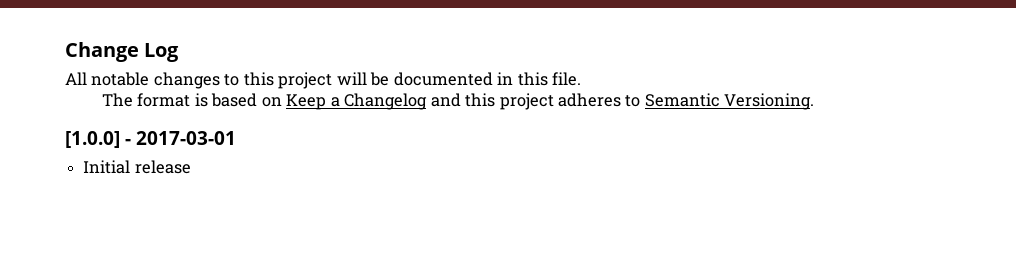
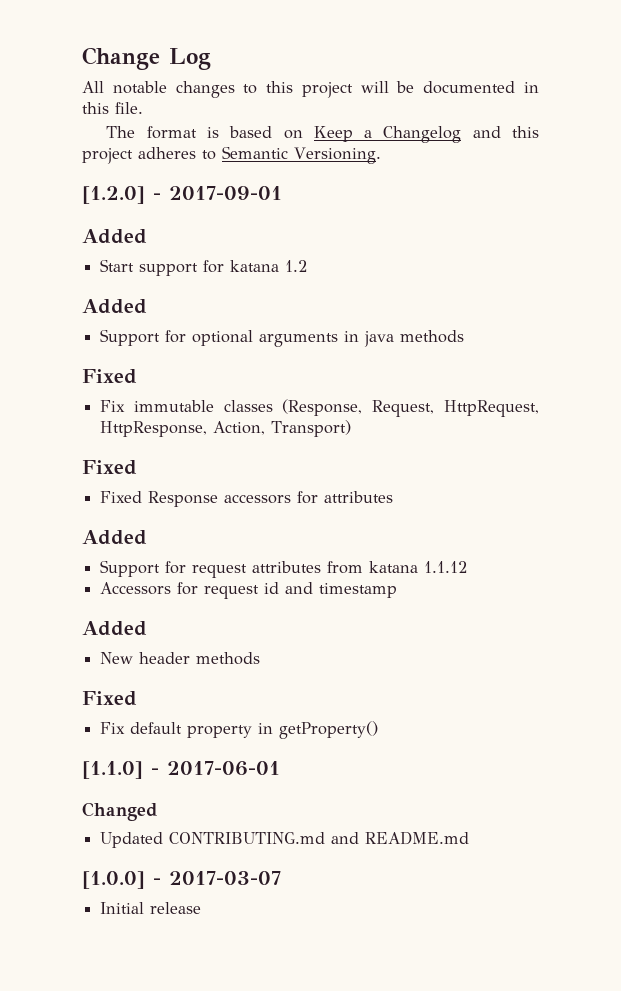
+ [1.2.0] - 2017-09-01
+ Added
+ Start support for katana 1.2
+ Added
+ Support for optional arguments in java methods
+ Fixed
+ Fix immutable classes (Response, Request, HttpRequest, HttpResponse, Action, Transport)
+ Fixed
+ Fixed Response accessors for attributes
+ Added
+ Support for request attributes from katana 1.1.12
+ Accessors for request id and timestamp
+ Added
+ New header methods
+ Fixed
+ Fix default property in getProperty()
+ [1.1.0] - 2017-06-01
+ Changed
+ Updated CONTRIBUTING.md and README.md
- [1.0.0] - 2017-03-01
+ [1.0.0] - 2017-03-07

